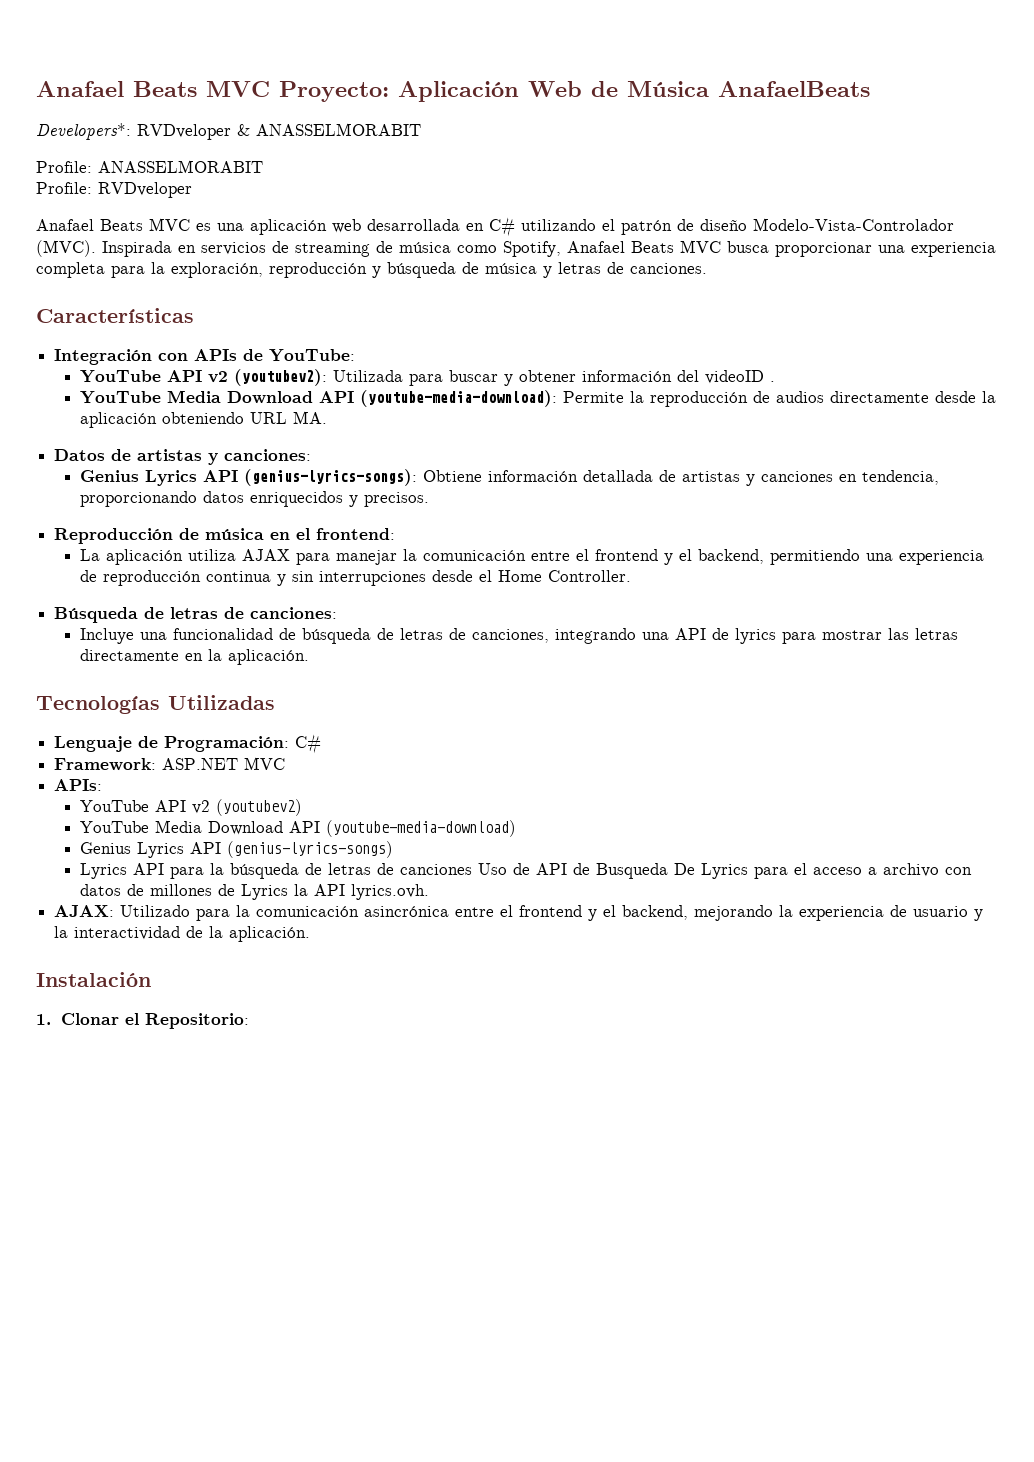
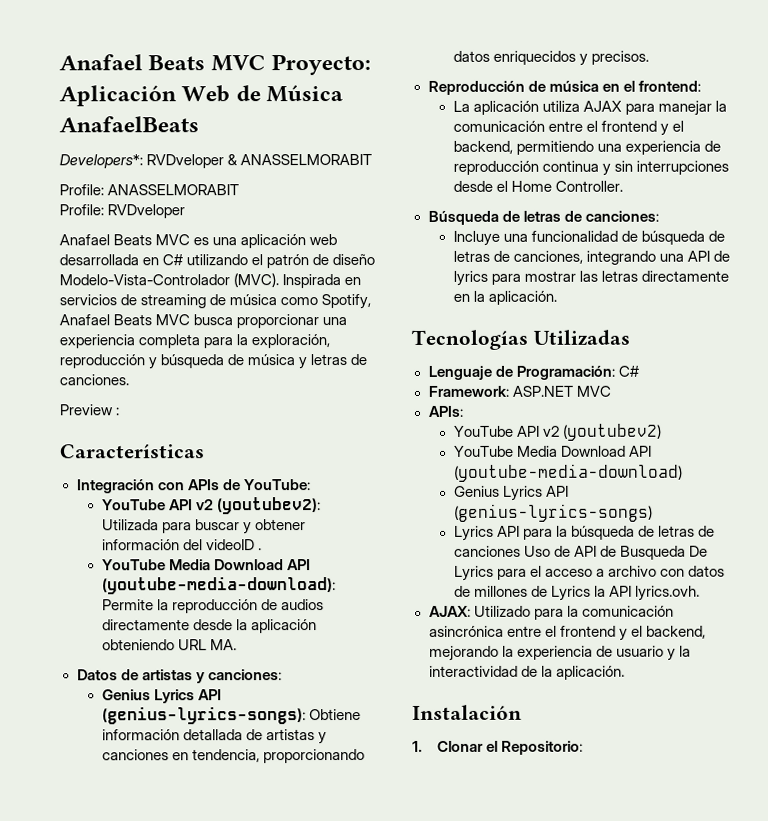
+ Preview :

